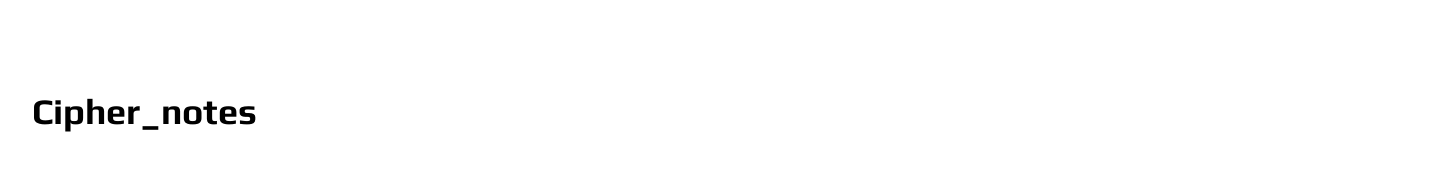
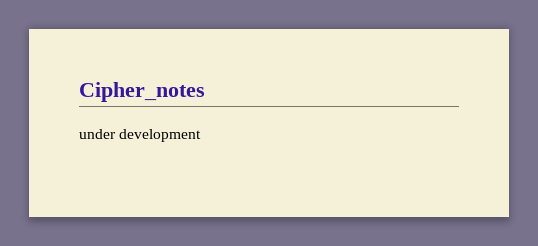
+ under development

